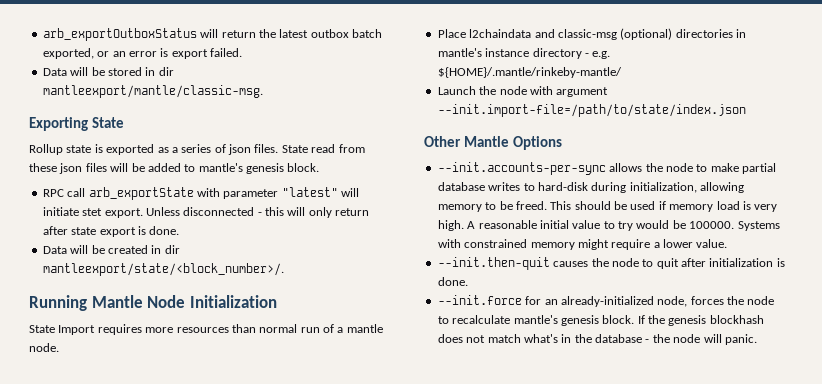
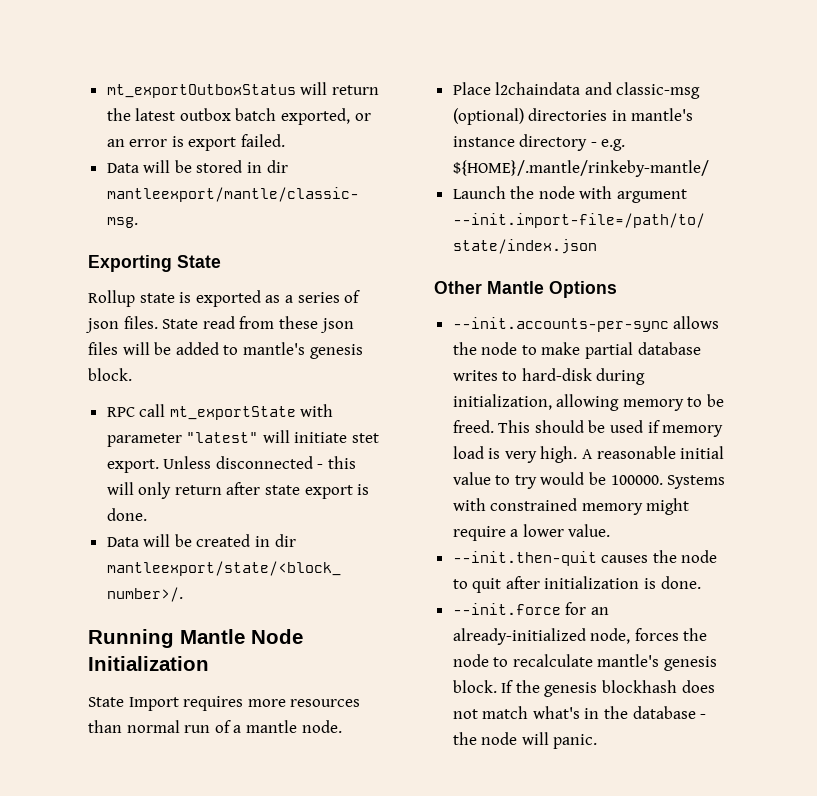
- arb_exportOutboxStatus will return the latest outbox batch exported, or an error is export failed.
+ mt_exportOutboxStatus will return the latest outbox batch exported, or an error is export failed.
- RPC call arb_exportState with parameter "latest" will initiate stet export.
+ RPC call mt_exportState with parameter "latest" will initiate stet export.

